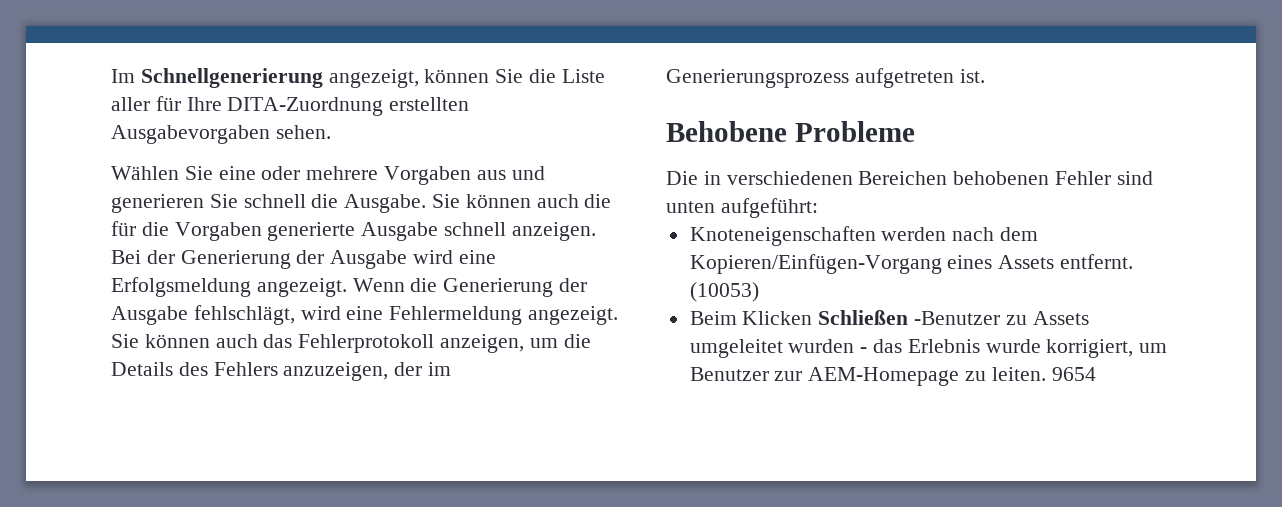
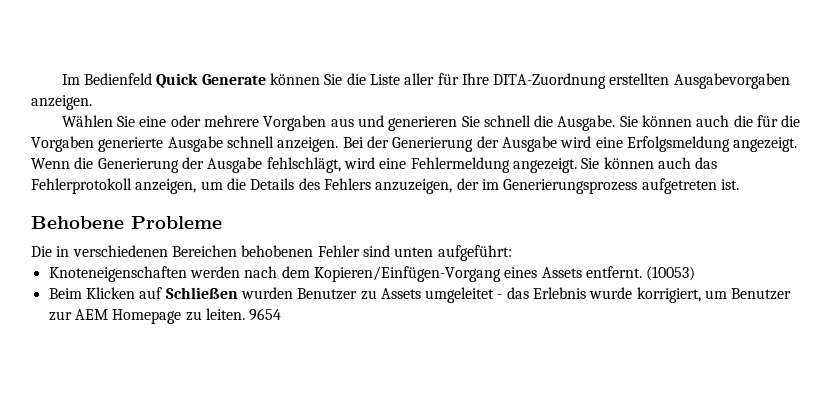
- Im Schnellgenerierung angezeigt, können Sie die Liste aller für Ihre DITA-Zuordnung erstellten Ausgabevorgaben sehen.
+ Im Bedienfeld Quick Generate können Sie die Liste aller für Ihre DITA-Zuordnung erstellten Ausgabevorgaben anzeigen.
- Beim Klicken Schließen -Benutzer zu Assets umgeleitet wurden - das Erlebnis wurde korrigiert, um Benutzer zur AEM-Homepage zu leiten.
+ Beim Klicken auf Schließen wurden Benutzer zu Assets umgeleitet - das Erlebnis wurde korrigiert, um Benutzer zur AEM Homepage zu leiten.

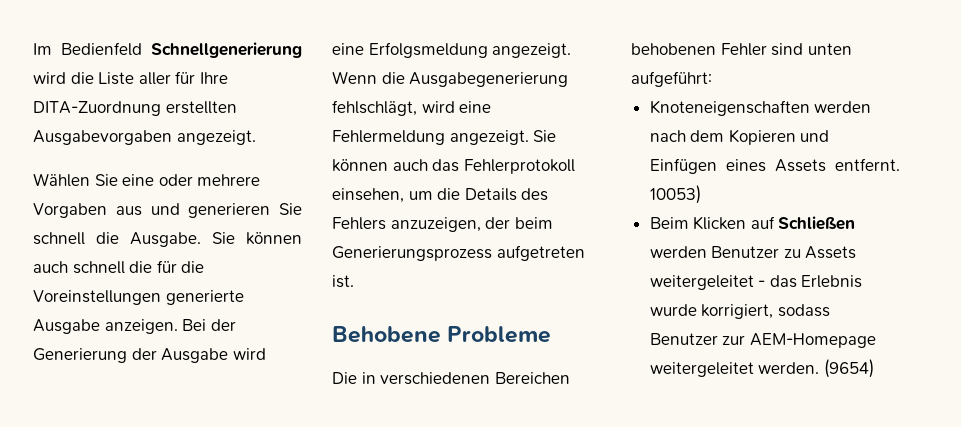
- Im Bedienfeld Quick Generate können Sie die Liste aller für Ihre DITA-Zuordnung erstellten Ausgabevorgaben anzeigen.
+ Im Bedienfeld Schnellgenerierung wird die Liste aller für Ihre DITA-Zuordnung erstellten Ausgabevorgaben angezeigt.
- Sie können auch die für die Vorgaben generierte Ausgabe schnell anzeigen.
+ Sie können auch schnell die für die Voreinstellungen generierte Ausgabe anzeigen.
- Wenn die Generierung der Ausgabe fehlschlägt, wird eine Fehlermeldung angezeigt.
+ Wenn die Ausgabegenerierung fehlschlägt, wird eine Fehlermeldung angezeigt.
- Sie können auch das Fehlerprotokoll anzeigen, um die Details des Fehlers anzuzeigen, der im Generierungsprozess aufgetreten ist.
+ Sie können auch das Fehlerprotokoll einsehen, um die Details des Fehlers anzuzeigen, der beim Generierungsprozess aufgetreten ist.
- Knoteneigenschaften werden nach dem Kopieren/Einfügen-Vorgang eines Assets entfernt.
+ Knoteneigenschaften werden nach dem Kopieren und Einfügen eines Assets entfernt.
- (10053)
+ 10053)
- Beim Klicken auf Schließen wurden Benutzer zu Assets umgeleitet - das Erlebnis wurde korrigiert, um Benutzer zur AEM Homepage zu leiten. 9654
+ Beim Klicken auf Schließen werden Benutzer zu Assets weitergeleitet - das Erlebnis wurde korrigiert, sodass Benutzer zur AEM-Homepage weitergeleitet werden. (9654)

